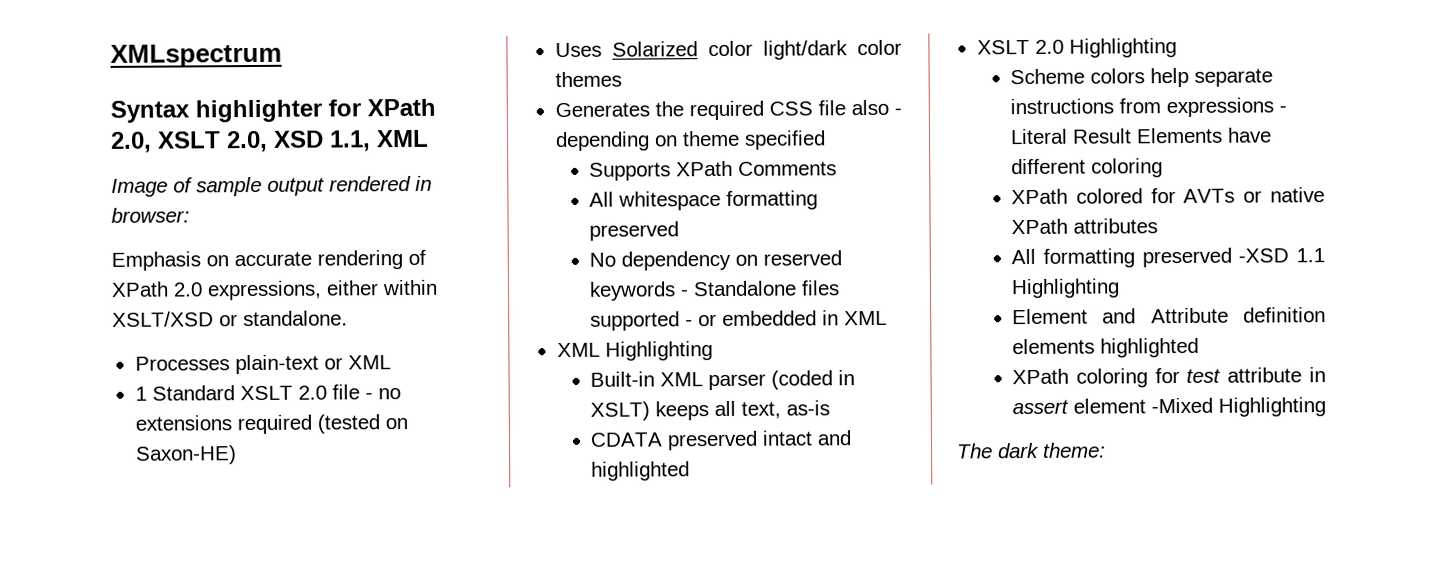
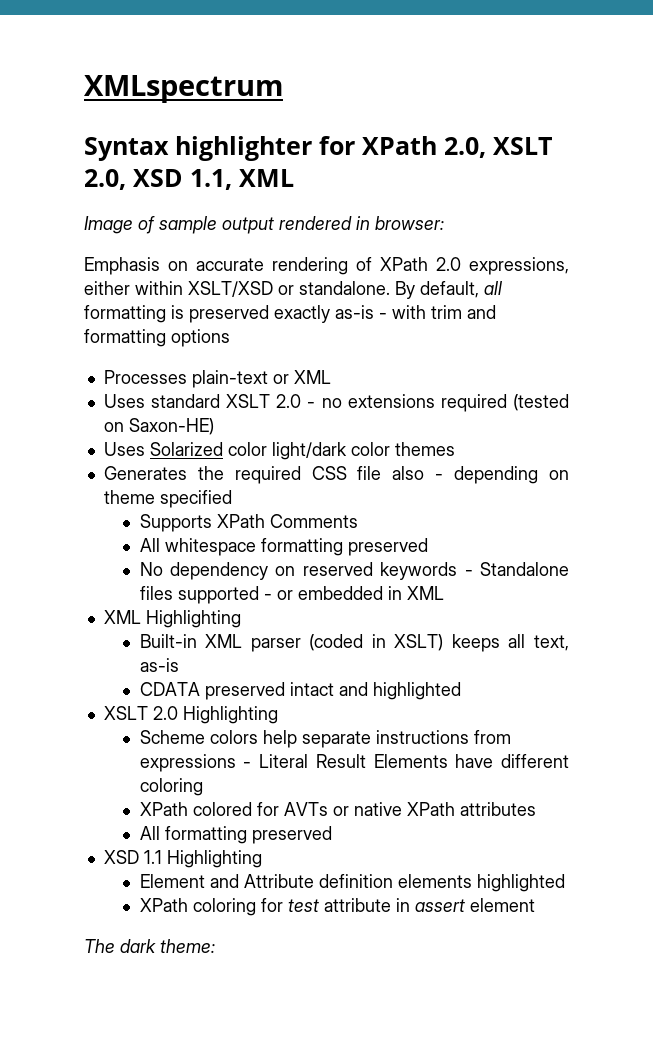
+ By default, all formatting is preserved exactly as-is - with trim and formatting options
- 1 Standard XSLT 2.0 file - no extensions required (tested on Saxon-HE)
+ Uses standard XSLT 2.0 - no extensions required (tested on Saxon-HE)
- All formatting preserved -XSD 1.1 Highlighting
+ All formatting preserved
+ XSD 1.1 Highlighting
- XPath coloring for test attribute in assert element -Mixed Highlighting
+ XPath coloring for test attribute in assert element

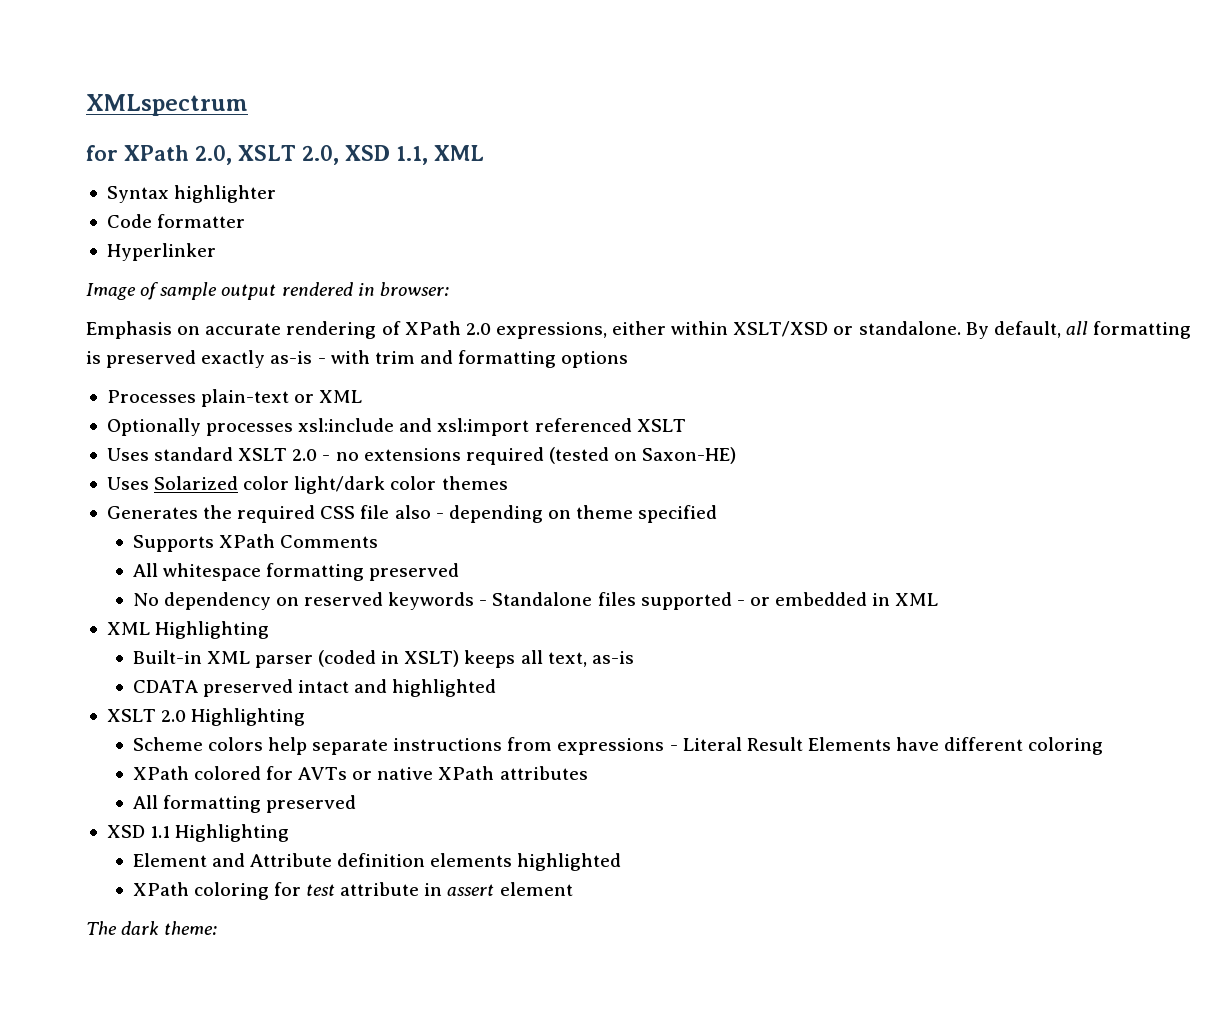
- Syntax highlighter for XPath 2.0, XSLT 2.0, XSD 1.1, XML
+ for XPath 2.0, XSLT 2.0, XSD 1.1, XML
+ Syntax highlighter
+ Code formatter
+ Hyperlinker
+ Optionally processes xsl:include and xsl:import referenced XSLT

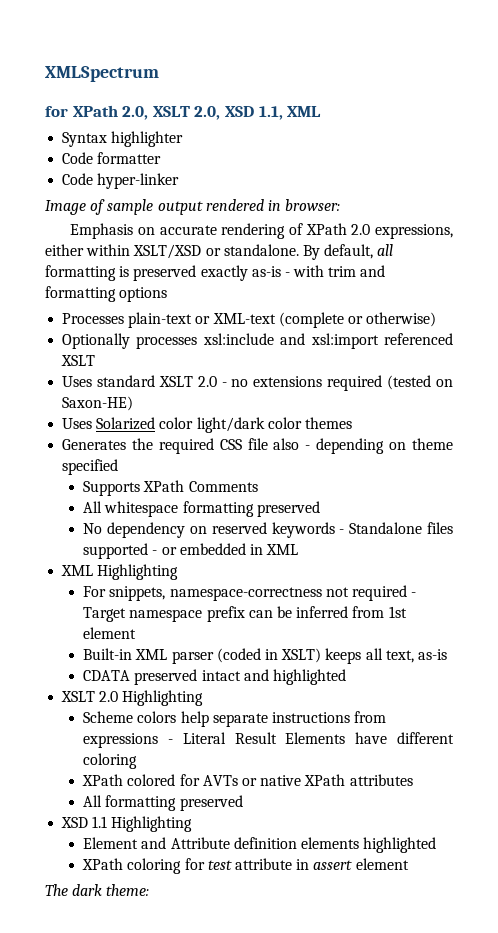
- XMLspectrum
+ XMLSpectrum
- Hyperlinker
+ Code hyper-linker
- Processes plain-text or XML
+ Processes plain-text or XML-text (complete or otherwise)
+ For snippets, namespace-correctness not required - Target namespace prefix can be inferred from 1st element

